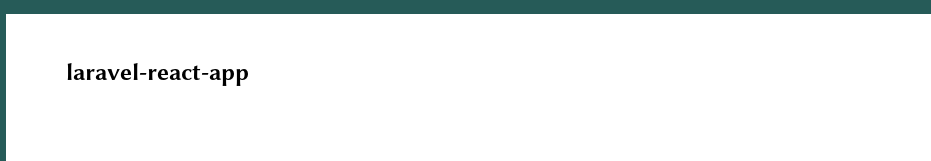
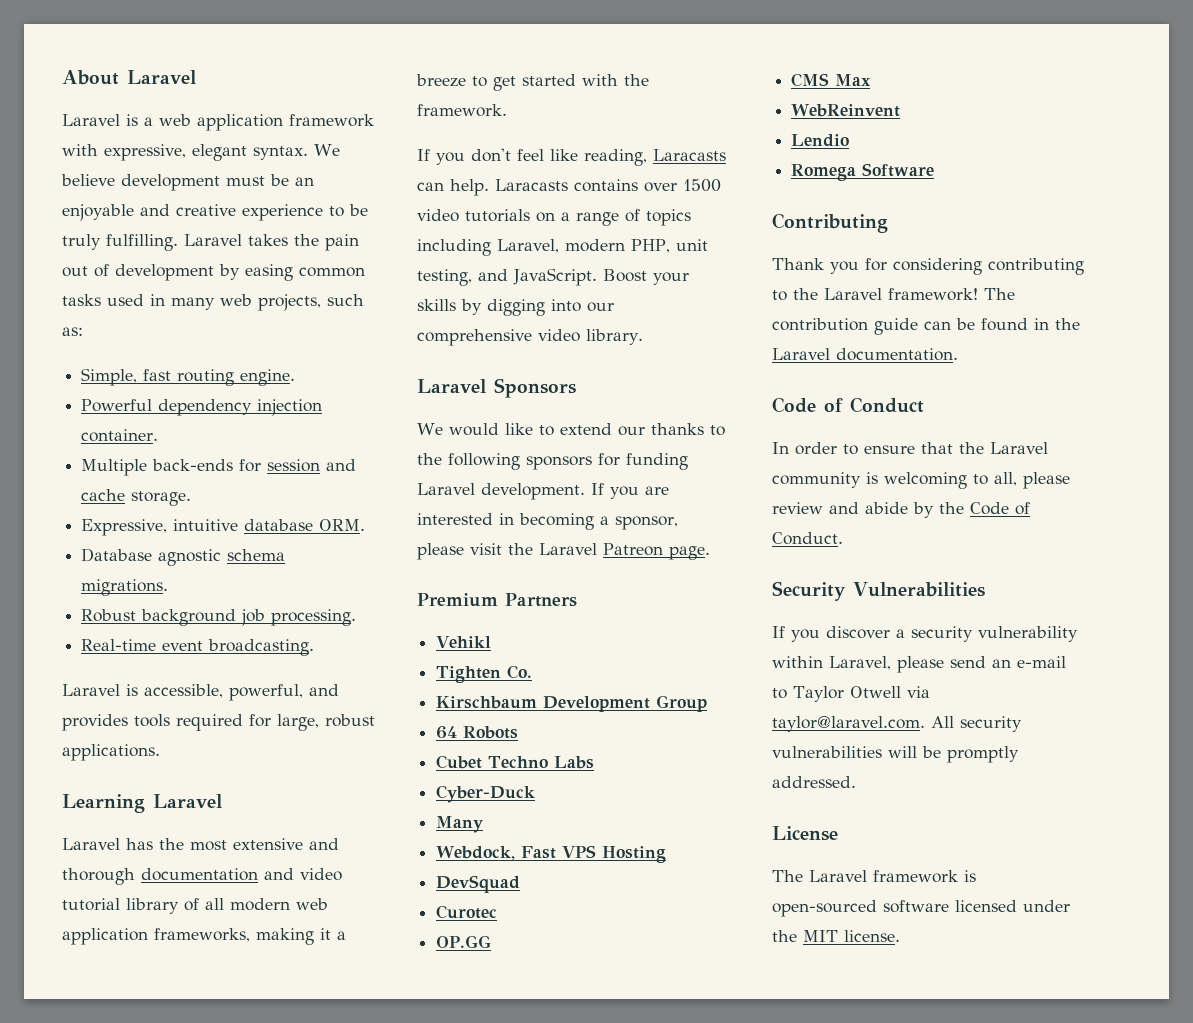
- laravel-react-app
+ About Laravel
+ Laravel is a web application framework with expressive, elegant syntax. We believe development must be an enjoyable and creative experience to be truly fulfilling. Laravel takes the pain out of development by easing common tasks used in many web projects, such as:
+ Simple, fast routing engine.
+ Powerful dependency injection container.
+ Multiple back-ends for session and cache storage.
+ Expressive, intuitive database ORM.
+ Database agnostic schema migrations.
+ Robust background job processing.
+ Real-time event broadcasting.
+ Laravel is accessible, powerful, and provides tools required for large, robust applications.
+ Learning Laravel
+ Laravel has the most extensive and thorough documentation and video tutorial library of all modern web application frameworks, making it a breeze to get started with the framework.
+ If you don't feel like reading, Laracasts can help. Laracasts contains over 1500 video tutorials on a range of topics including Laravel, modern PHP, unit testing, and JavaScript. Boost your skills by digging into our comprehensive video library.
+ Laravel Sponsors
+ We would like to extend our thanks to the following sponsors for funding Laravel development. If you are interested in becoming a sponsor, please visit the Laravel Patreon page.
+ Premium Partners
+ Vehikl
+ Tighten Co.
+ Kirschbaum Development Group
+ 64 Robots
+ Cubet Techno Labs
+ Cyber-Duck
+ Many
+ Webdock, Fast VPS Hosting
+ DevSquad
+ Curotec
+ OP.GG
+ CMS Max
+ WebReinvent
+ Lendio
+ Romega Software
+ Contributing
+ Thank you for considering contributing to the Laravel framework! The contribution guide can be found in the Laravel documentation.
+ Code of Conduct
+ In order to ensure that the Laravel community is welcoming to all, please review and abide by the Code of Conduct.
+ Security Vulnerabilities
+ If you discover a security vulnerability within Laravel, please send an e-mail to Taylor Otwell via taylor@laravel.com. All security vulnerabilities will be promptly addressed.
+ License
+ The Laravel framework is open-sourced software licensed under the MIT license.

